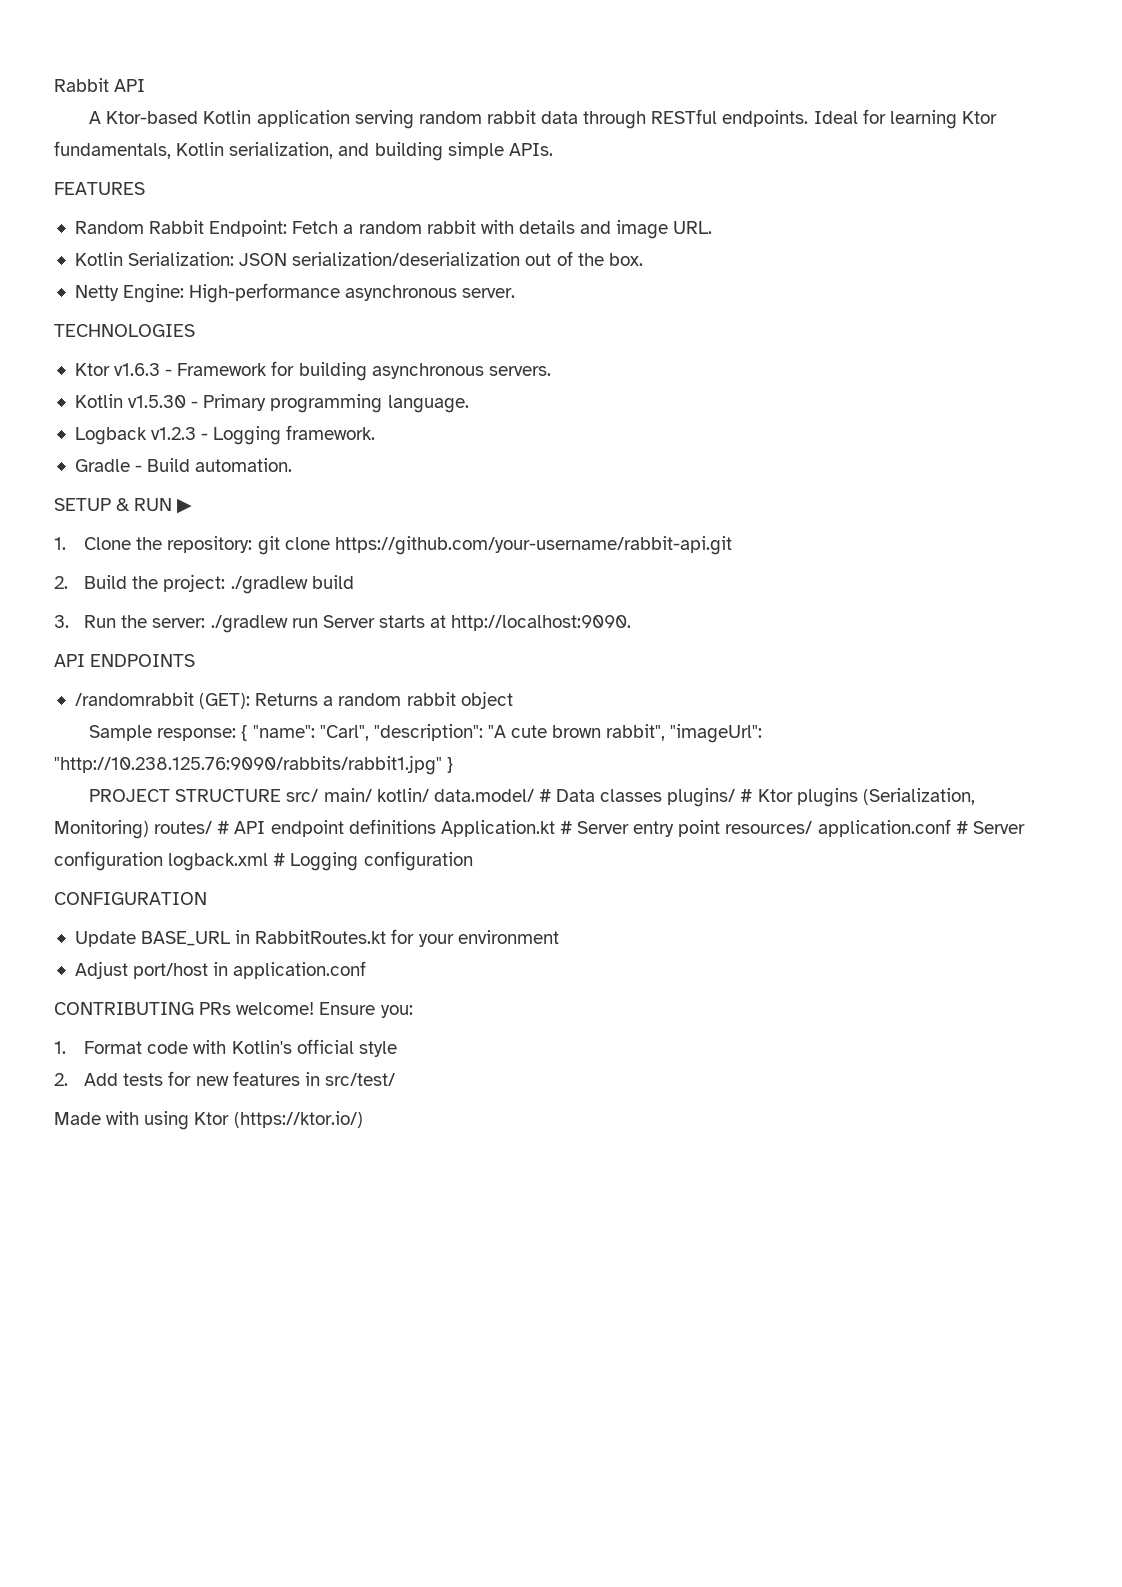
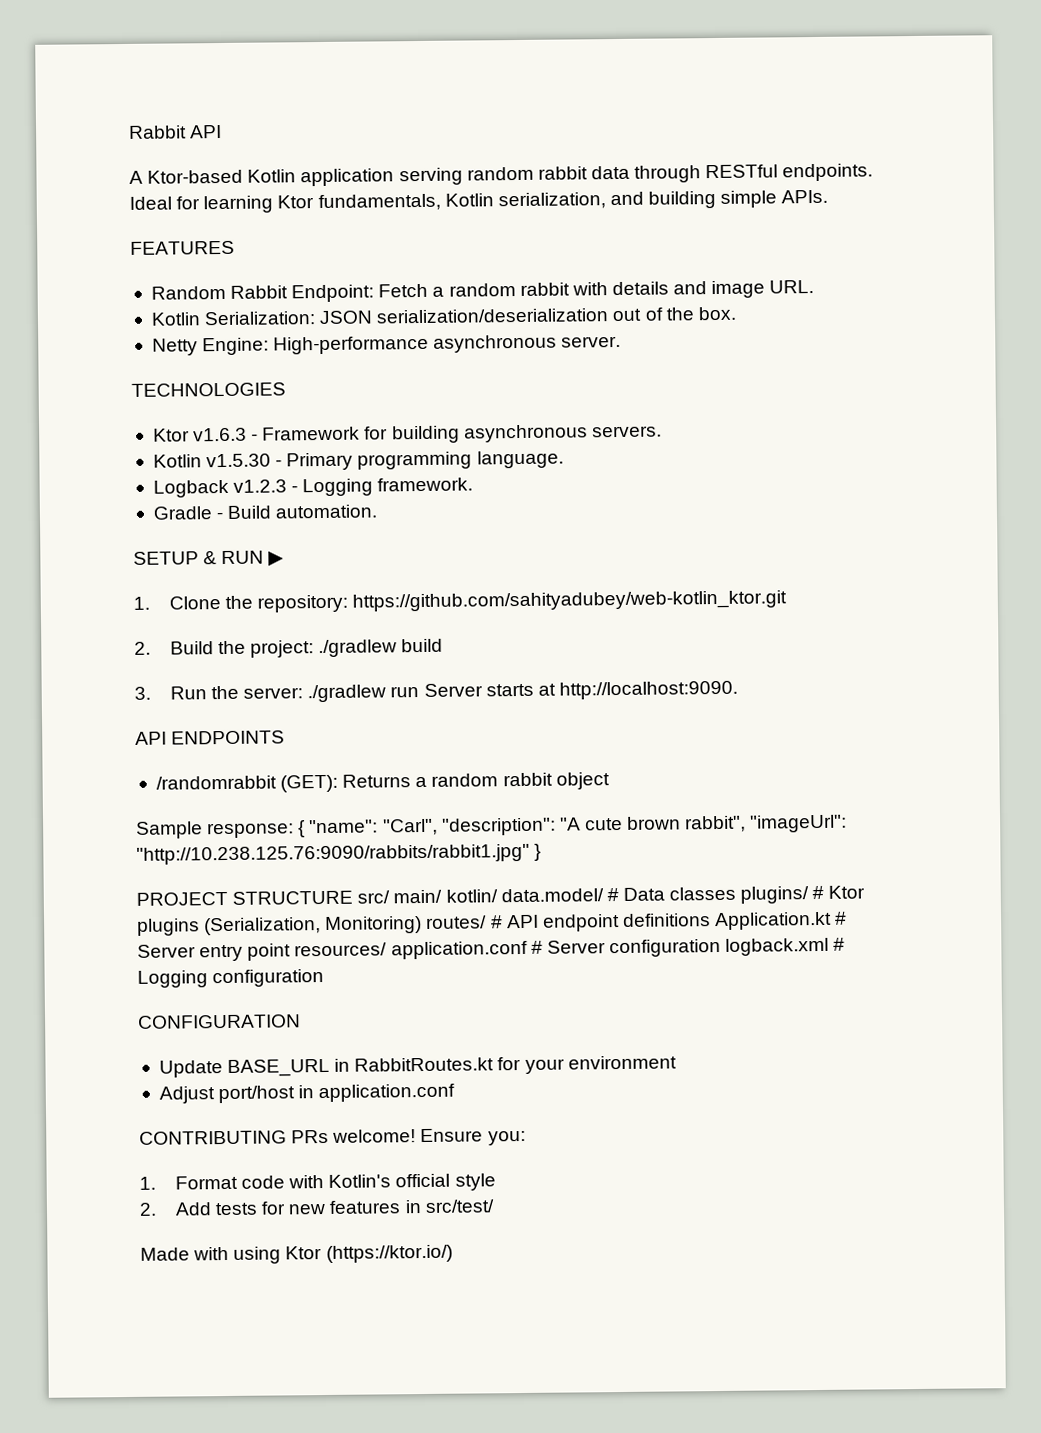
- 1. Clone the repository: git clone https://github.com/your-username/rabbit-api.git
+ 1. Clone the repository: https://github.com/sahityadubey/web-kotlin_ktor.git

